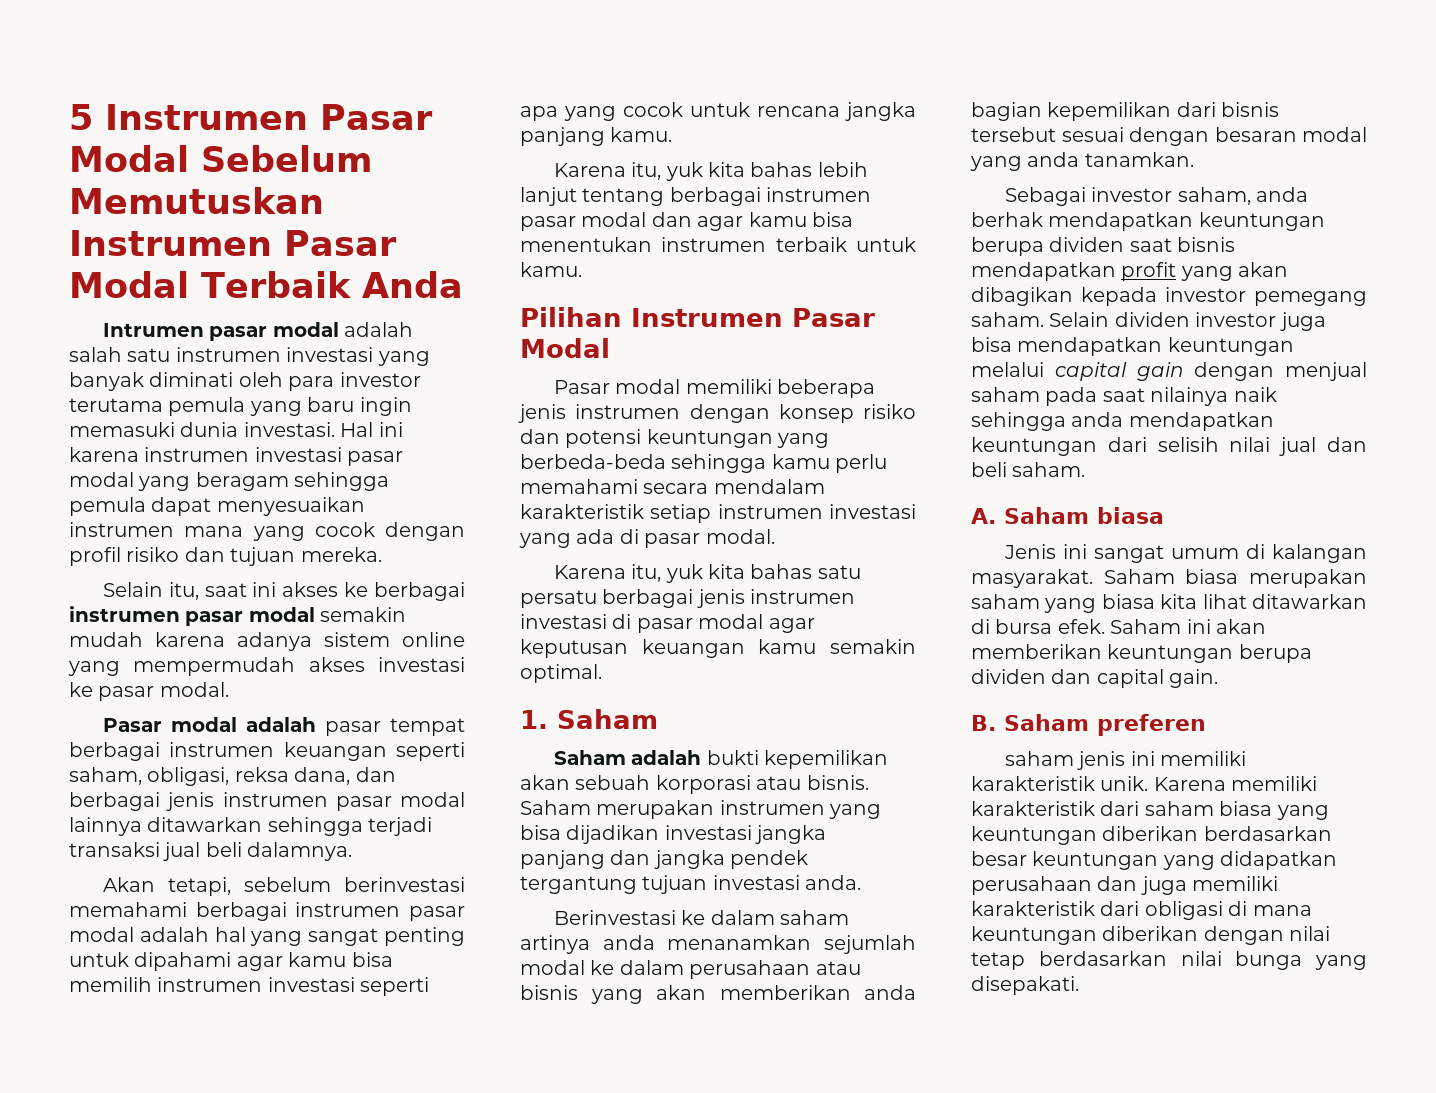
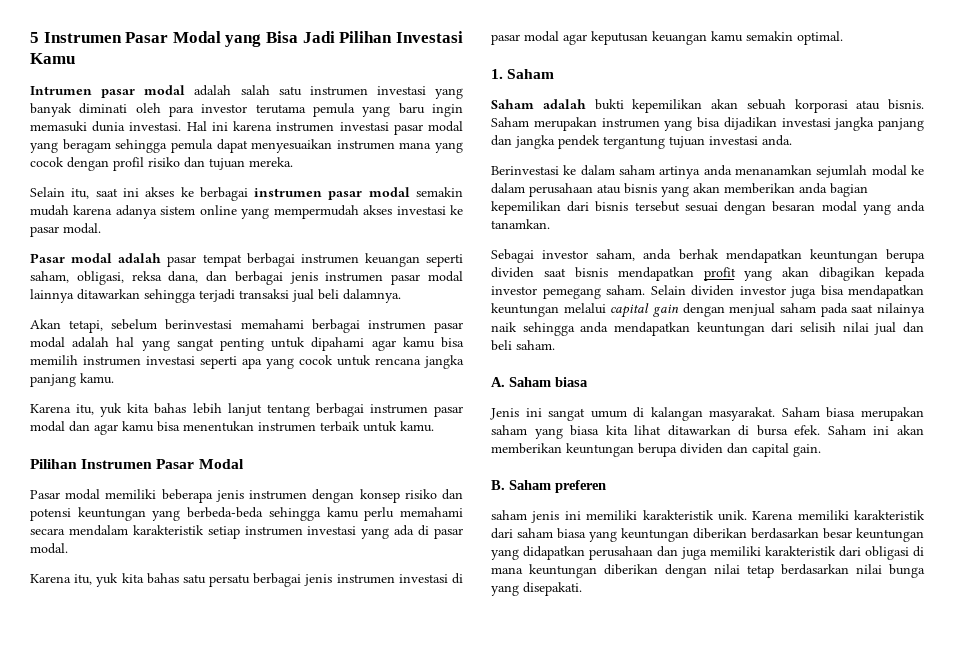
- 5 Instrumen Pasar Modal Sebelum Memutuskan Instrumen Pasar Modal Terbaik Anda
+ 5 Instrumen Pasar Modal yang Bisa Jadi Pilihan Investasi Kamu

